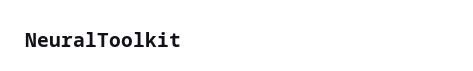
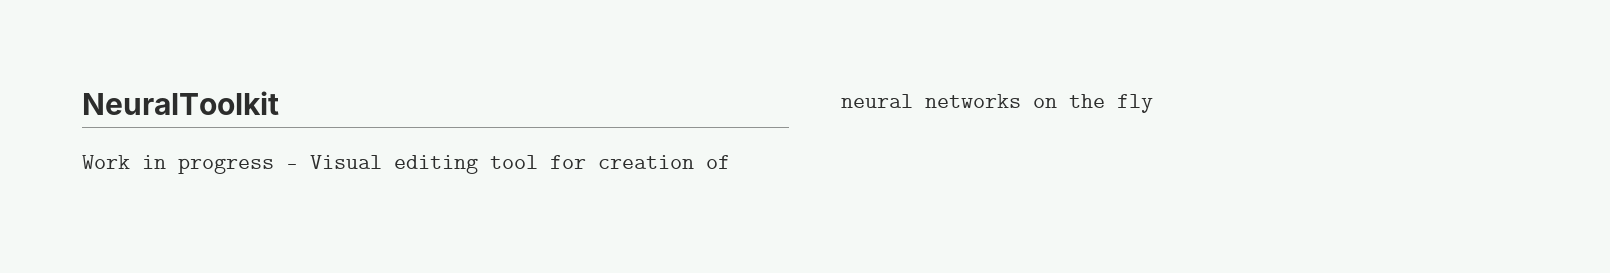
+ Work in progress - Visual editing tool for creation of neural networks on the fly

